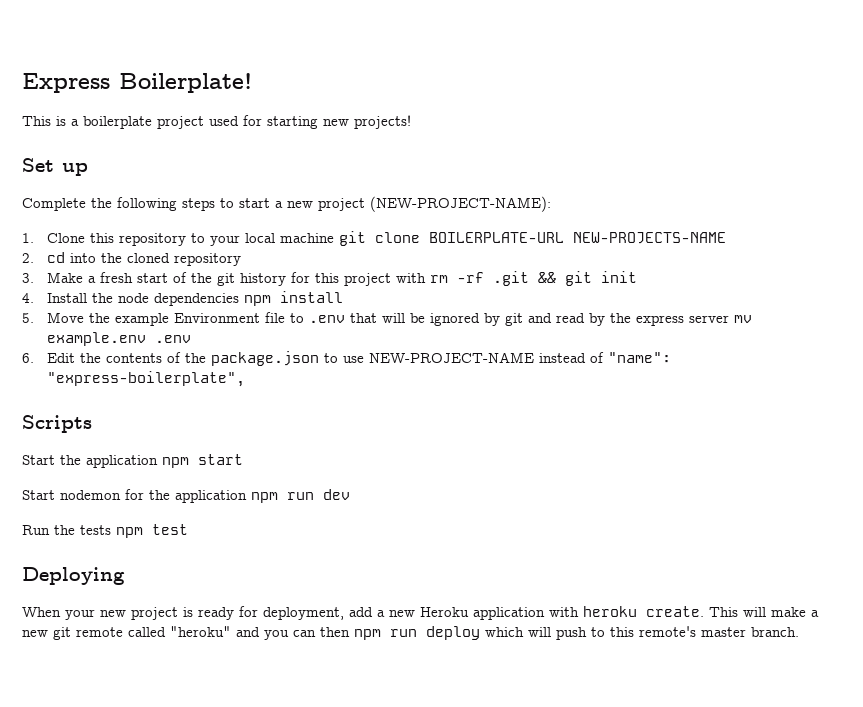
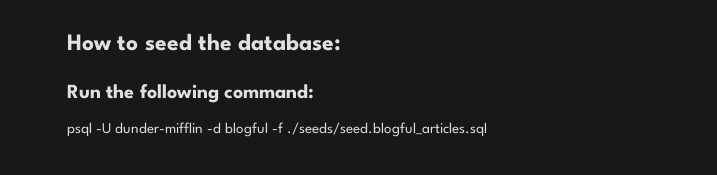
- Express Boilerplate!
- This is a boilerplate project used for starting new projects!
- Set up
- Complete the following steps to start a new project (NEW-PROJECT-NAME):
- 1. Clone this repository to your local machine git clone BOILERPLATE-URL NEW-PROJECTS-NAME
- 2. cd into the cloned repository
- 3. Make a fresh start of the git history for this project with rm -rf .git && git init
- 4. Install the node dependencies npm install
- 5. Move the example Environment file to .env that will be ignored by git and read by the express server mv example.env .env
- 6. Edit the contents of the package.json to use NEW-PROJECT-NAME instead of "name": "express-boilerplate",
- Scripts
- Start the application npm start
- Start nodemon for the application npm run dev
- Run the tests npm test
- Deploying
- When your new project is ready for deployment, add a new Heroku application with heroku create. This will make a new git remote called "heroku" and you can then npm run deploy which will push to this remote's master branch.
+ How to seed the database:
+ Run the following command:
+ psql -U dunder-mifflin -d blogful -f ./seeds/seed.blogful_articles.sql

